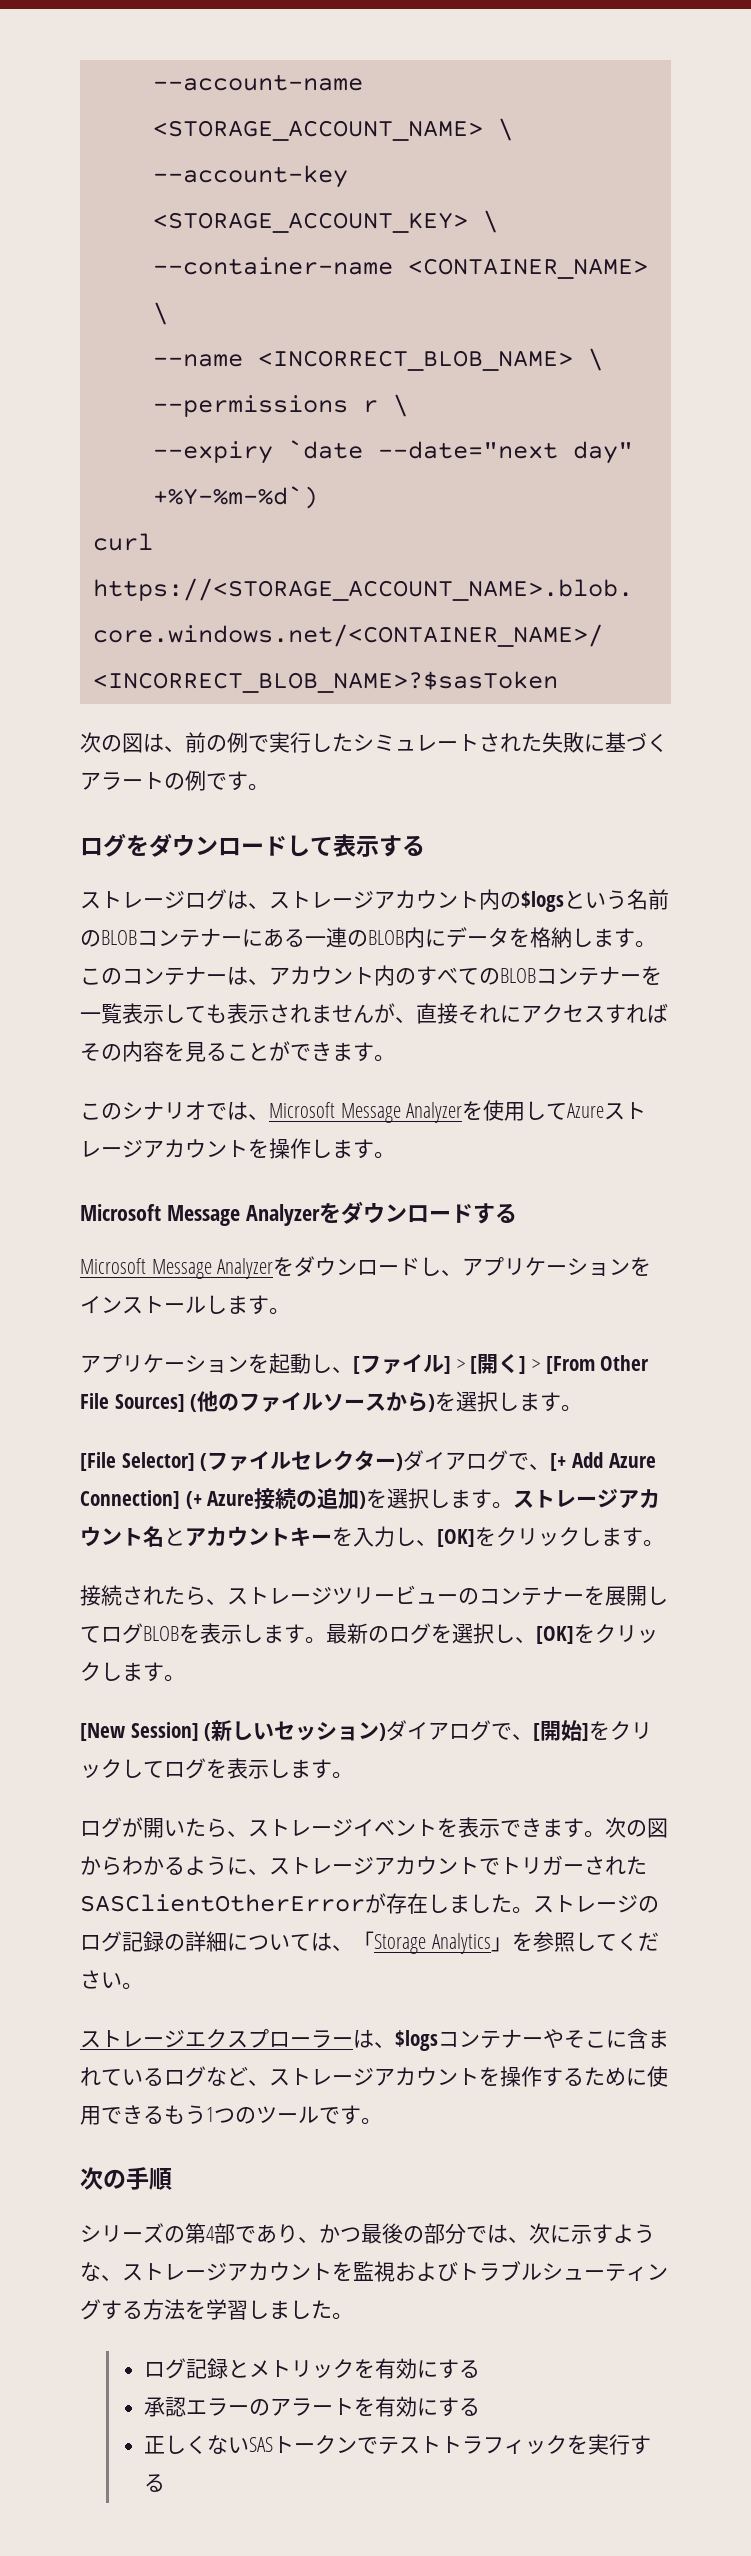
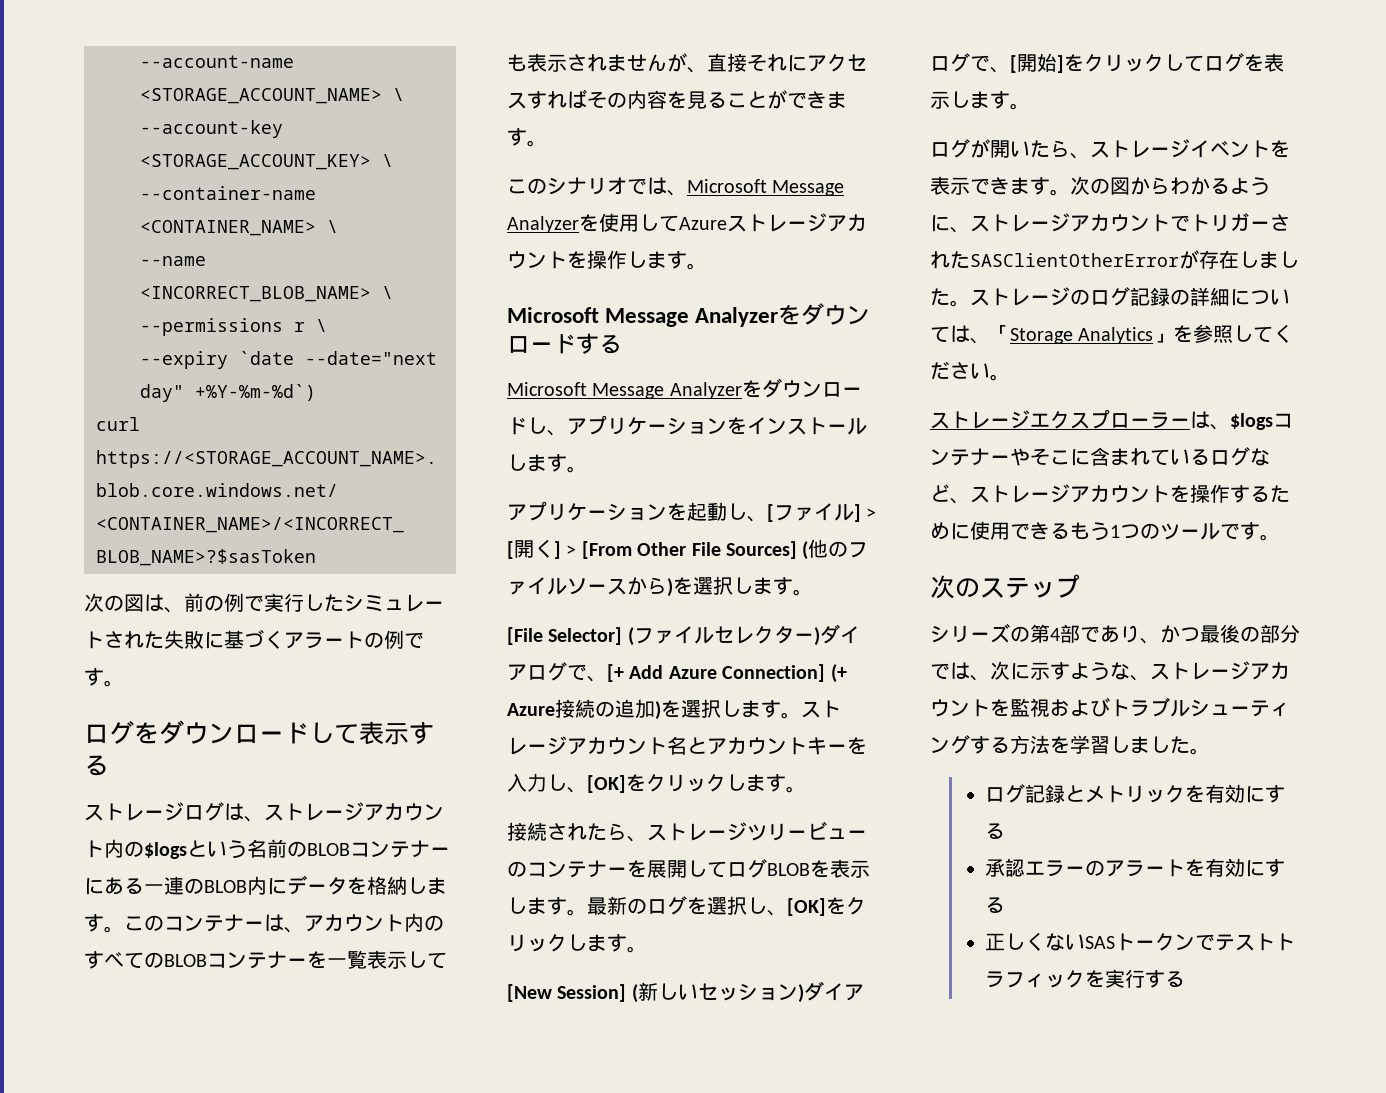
- 次の手順
+ 次のステップ

